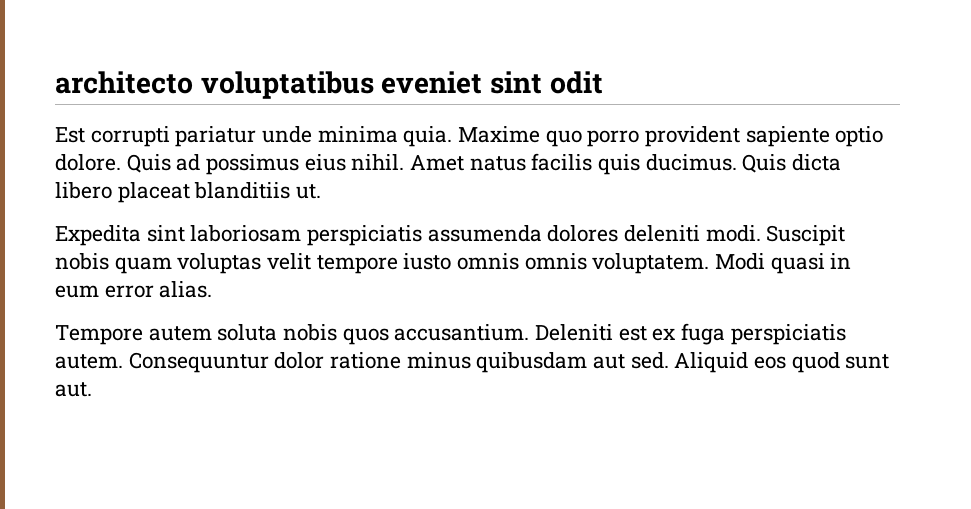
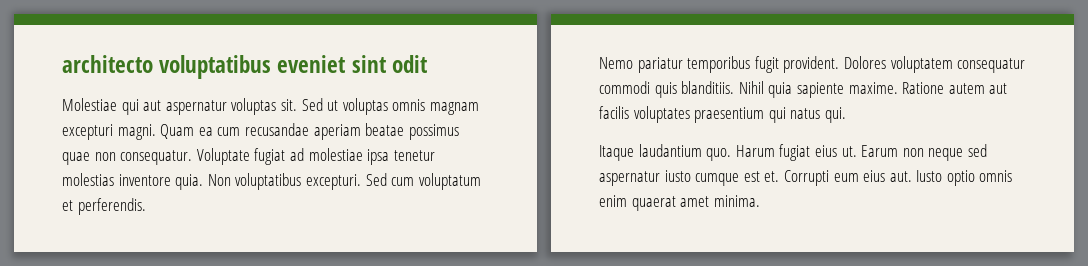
- Est corrupti pariatur unde minima quia. Maxime quo porro provident sapiente optio dolore. Quis ad possimus eius nihil. Amet natus facilis quis ducimus. Quis dicta libero placeat blanditiis ut.
- Expedita sint laboriosam perspiciatis assumenda dolores deleniti modi. Suscipit nobis quam voluptas velit tempore iusto omnis omnis voluptatem. Modi quasi in eum error alias.
- Tempore autem soluta nobis quos accusantium. Deleniti est ex fuga perspiciatis autem. Consequuntur dolor ratione minus quibusdam aut sed. Aliquid eos quod sunt aut.
+ Molestiae qui aut aspernatur voluptas sit. Sed ut voluptas omnis magnam excepturi magni. Quam ea cum recusandae aperiam beatae possimus quae non consequatur. Voluptate fugiat ad molestiae ipsa tenetur molestias inventore quia. Non voluptatibus excepturi. Sed cum voluptatum et perferendis.
+ Nemo pariatur temporibus fugit provident. Dolores voluptatem consequatur commodi quis blanditiis. Nihil quia sapiente maxime. Ratione autem aut facilis voluptates praesentium qui natus qui.
+ Itaque laudantium quo. Harum fugiat eius ut. Earum non neque sed aspernatur iusto cumque est et. Corrupti eum eius aut. Iusto optio omnis enim quaerat amet minima.

